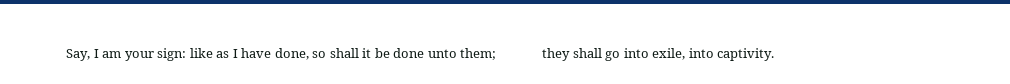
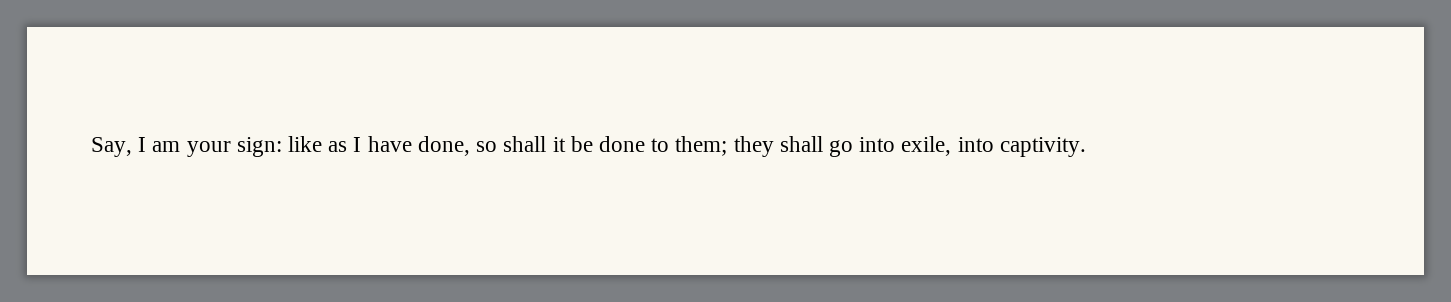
- Say, I am your sign: like as I have done, so shall it be done unto them; they shall go into exile, into captivity.
+ Say, I am your sign: like as I have done, so shall it be done to them; they shall go into exile, into captivity.

